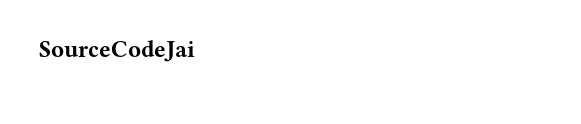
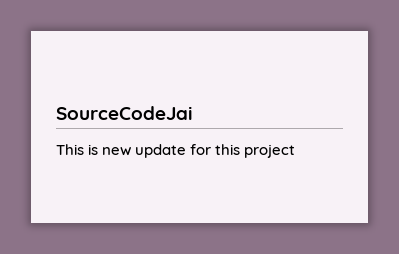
+ This is new update for this project

